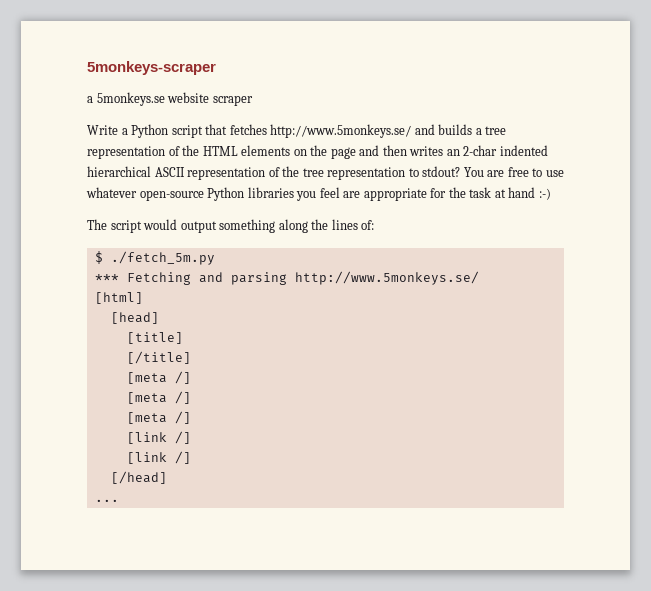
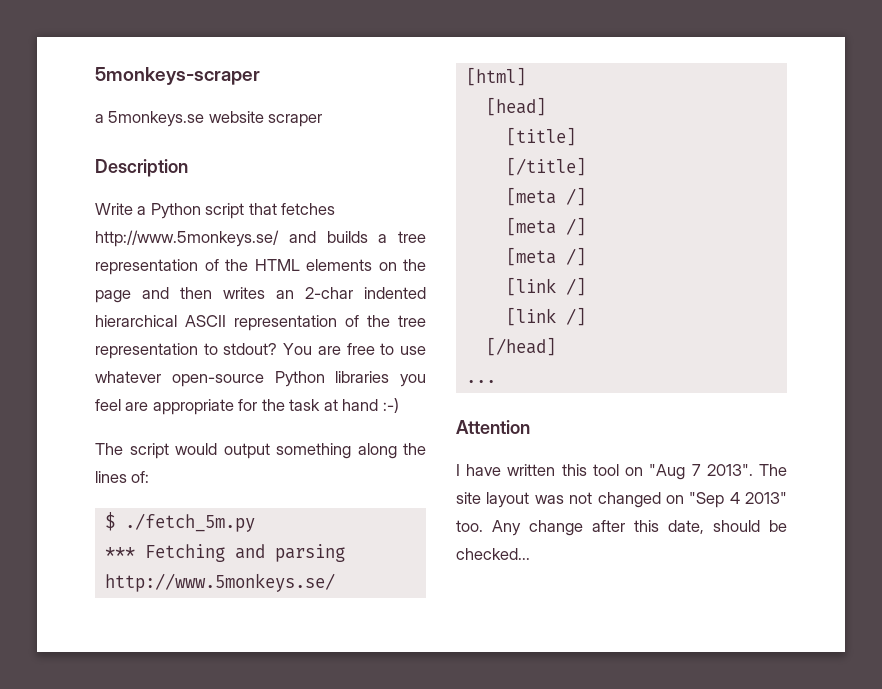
+ Description
+ Attention
+ I have written this tool on "Aug 7 2013". The site layout was not changed on "Sep 4 2013" too. Any change after this date, should be checked...

